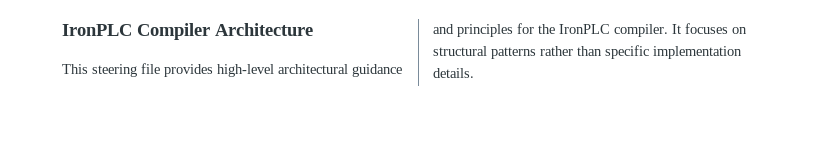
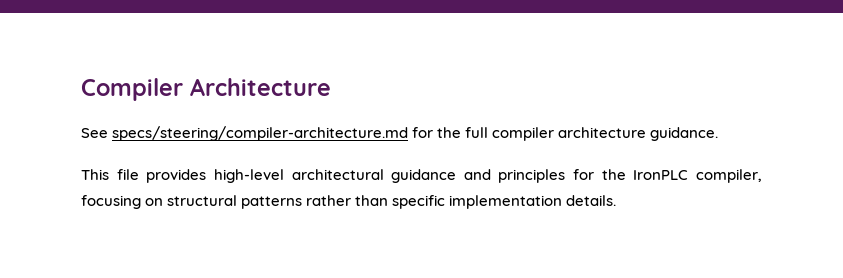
- IronPLC Compiler Architecture
+ Compiler Architecture
+ See specs/steering/compiler-architecture.md for the full compiler architecture guidance.
- This steering file provides high-level architectural guidance and principles for the IronPLC compiler. It focuses on structural patterns rather than specific implementation details.
+ This file provides high-level architectural guidance and principles for the IronPLC compiler, focusing on structural patterns rather than specific implementation details.

